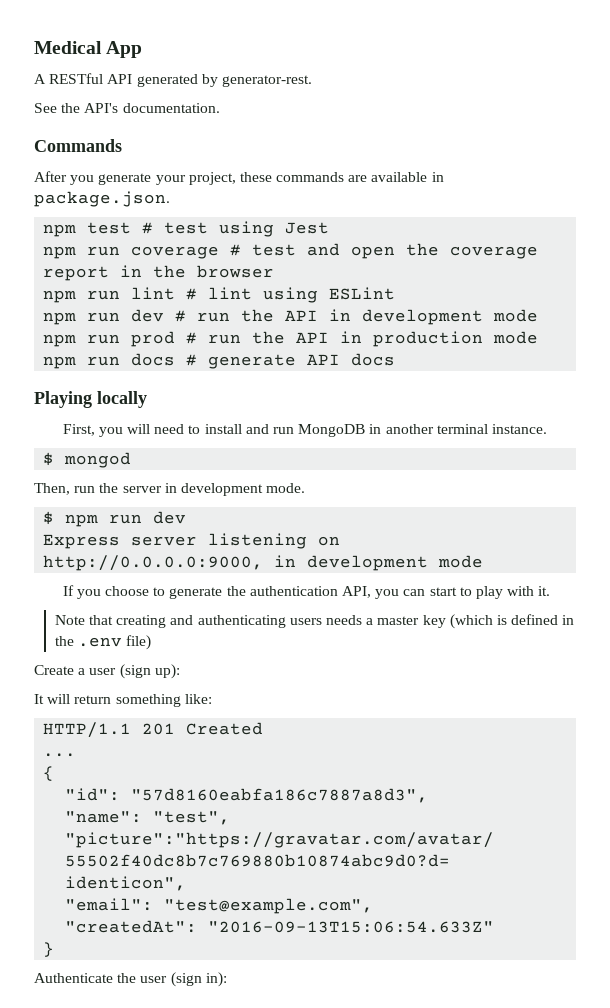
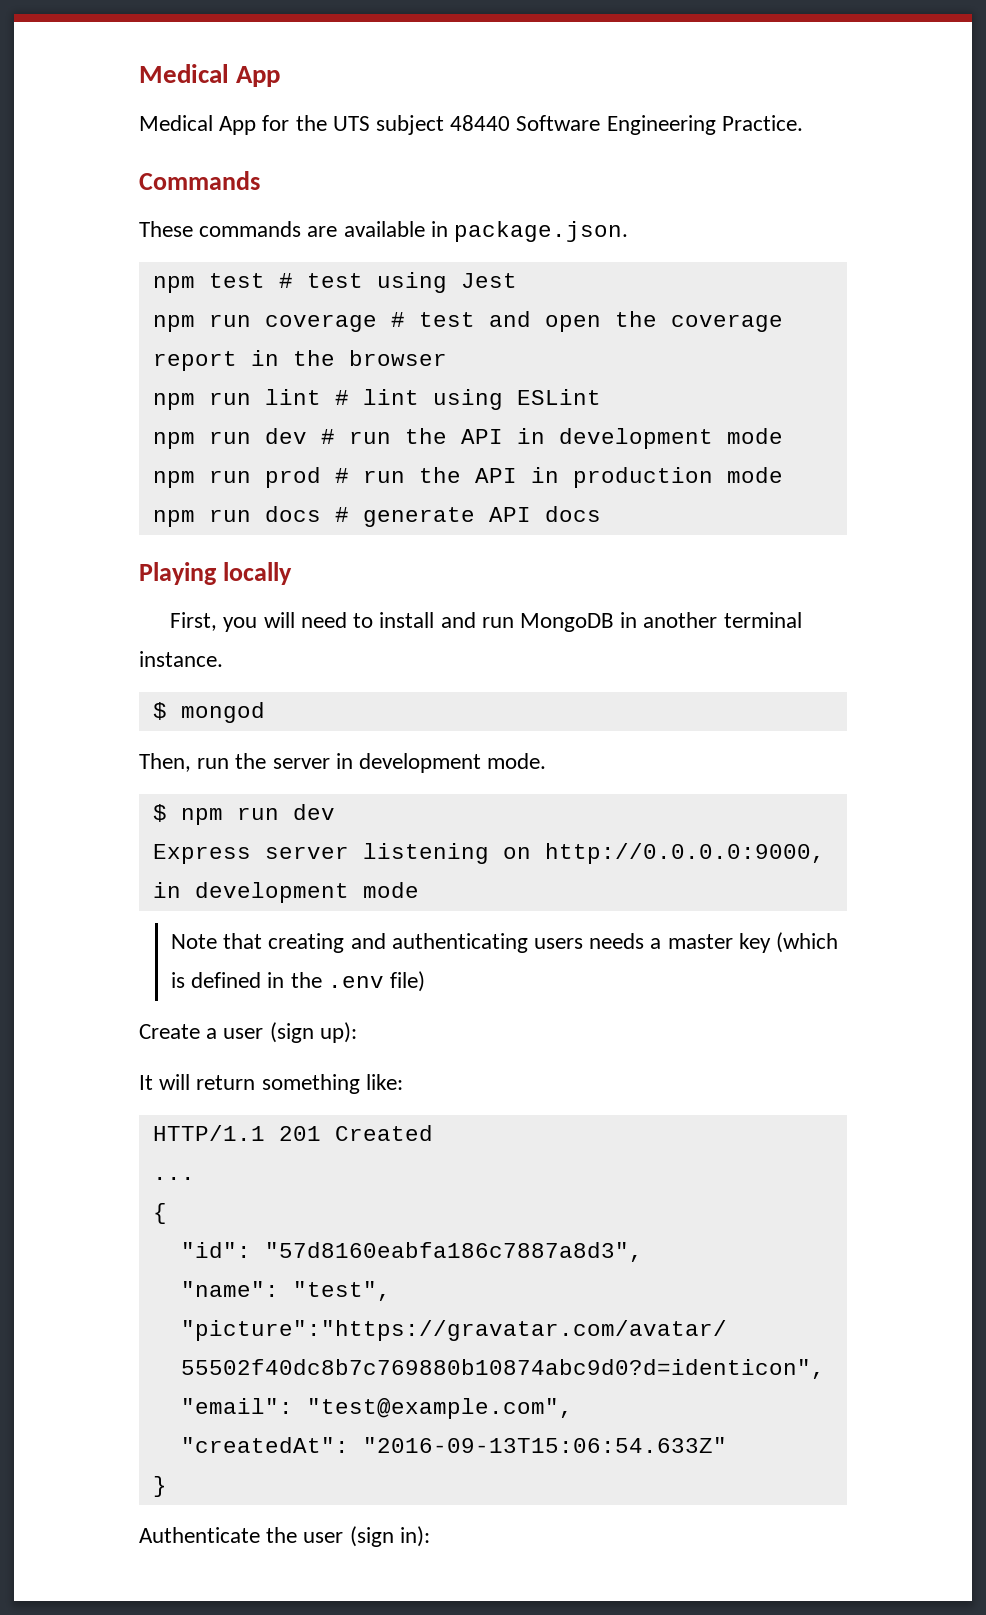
- A RESTful API generated by generator-rest.
- See the API's documentation.
+ Medical App for the UTS subject 48440 Software Engineering Practice.
  Commands
- After you generate your project, these commands are available in package.json.
+ These commands are available in package.json.
- If you choose to generate the authentication API, you can start to play with it.

